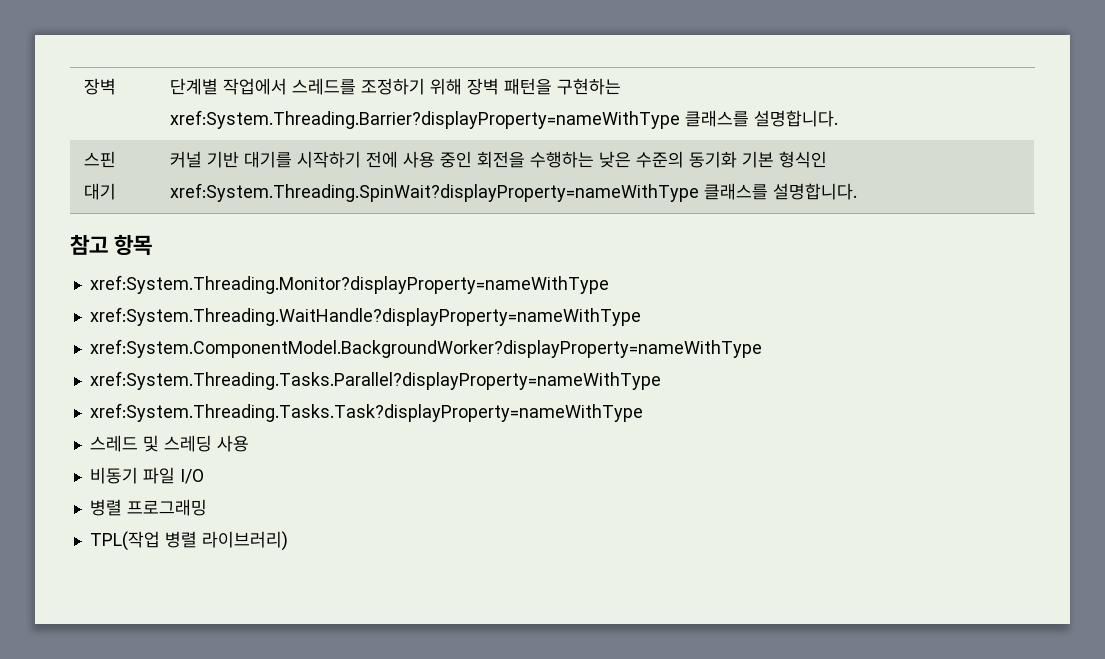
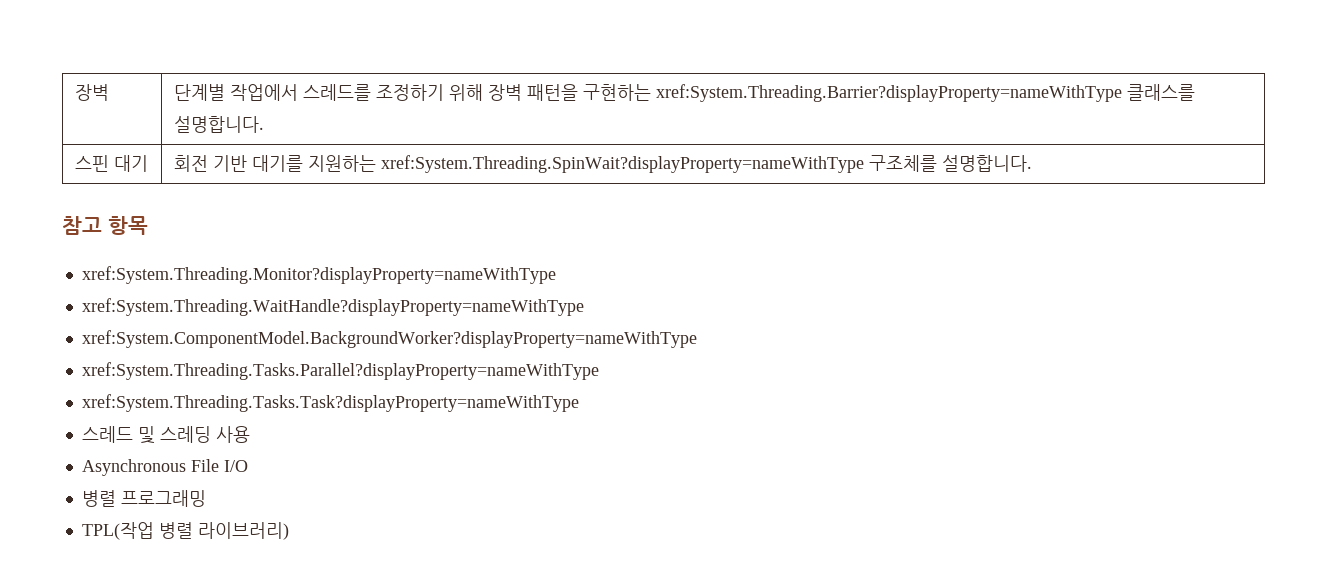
- 스핀 대기 | 커널 기반 대기를 시작하기 전에 사용 중인 회전을 수행하는 낮은 수준의 동기화 기본 형식인 xref:System.Threading.SpinWait?displayProperty=nameWithType 클래스를 설명합니다.
+ 스핀 대기 | 회전 기반 대기를 지원하는 xref:System.Threading.SpinWait?displayProperty=nameWithType 구조체를 설명합니다.
- 비동기 파일 I/O
+ Asynchronous File I/O

